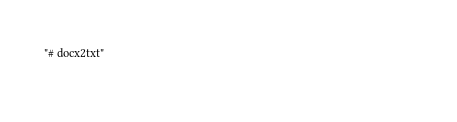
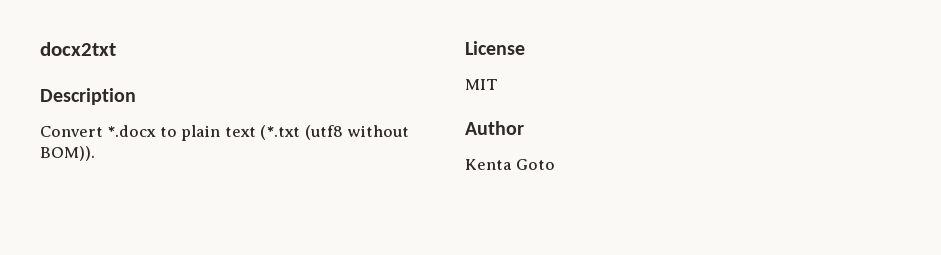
- "# docx2txt"
+ docx2txt
+ Description
+ Convert *.docx to plain text (*.txt (utf8 without BOM)).
+ License
+ MIT
+ Author
+ Kenta Goto

